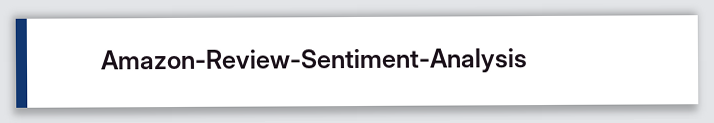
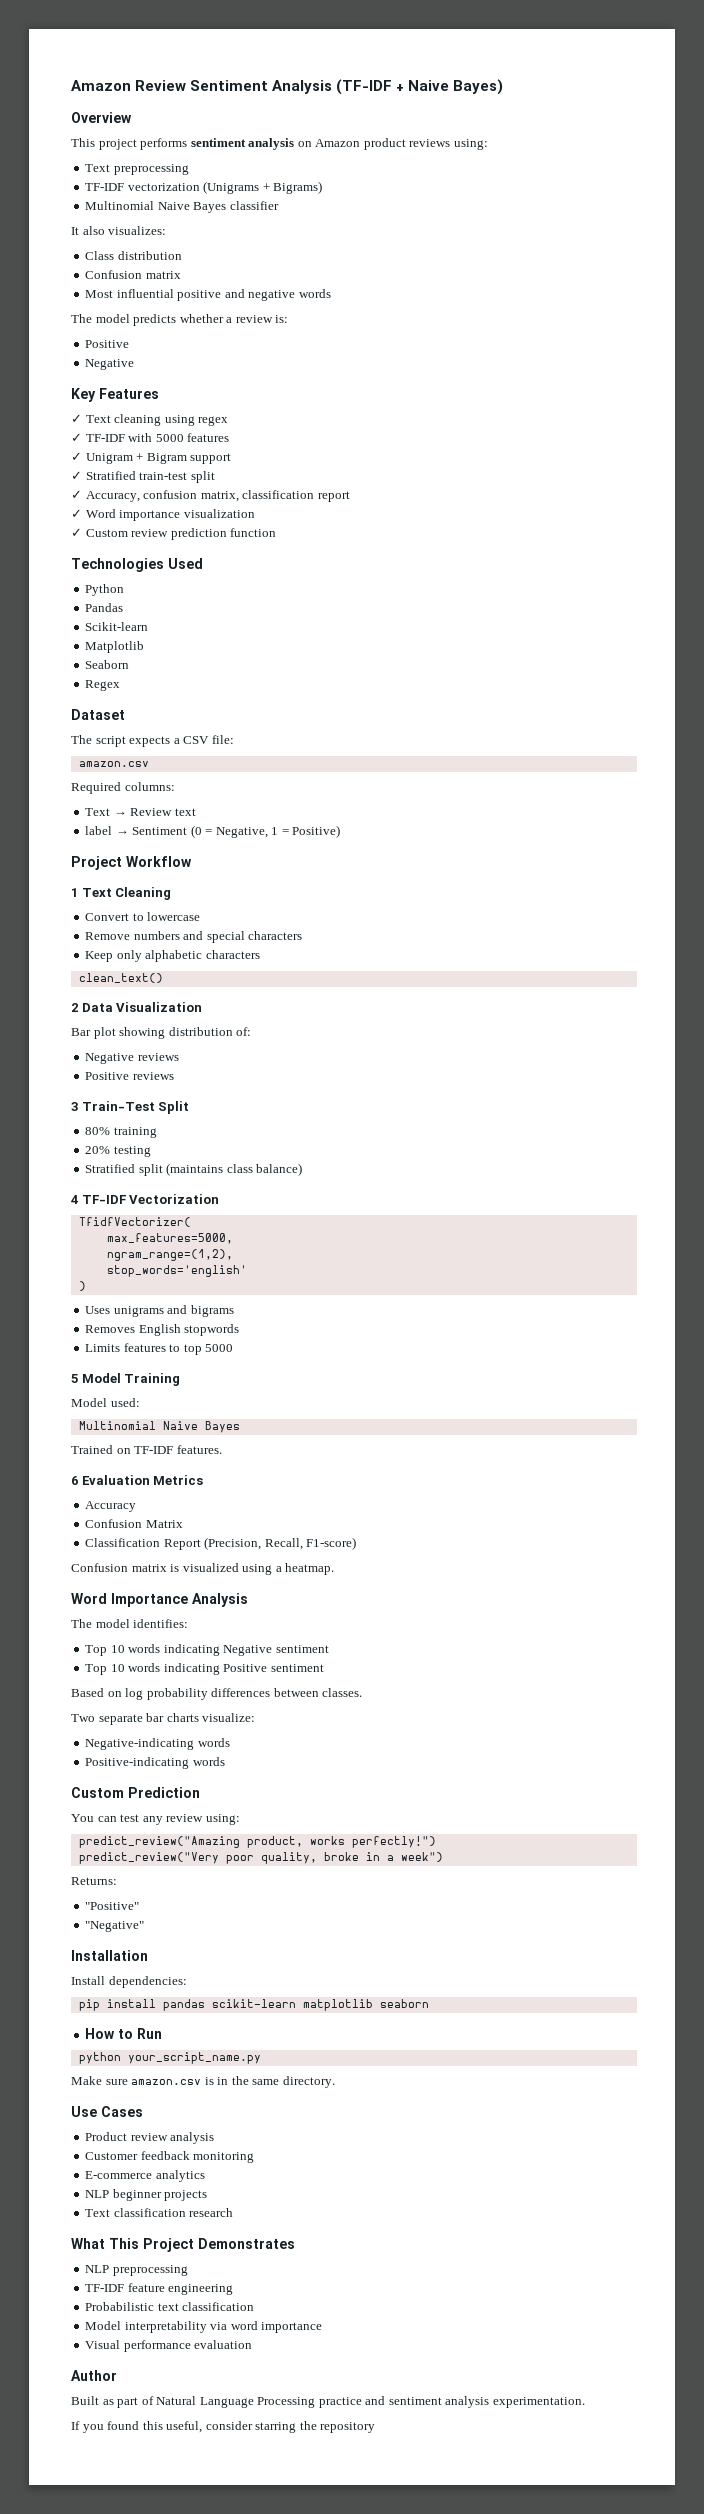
- Amazon-Review-Sentiment-Analysis
+ Amazon Review Sentiment Analysis (TF-IDF + Naive Bayes)
+ Overview
+ This project performs sentiment analysis on Amazon product reviews using:
+ Text preprocessing
+ TF-IDF vectorization (Unigrams + Bigrams)
+ Multinomial Naive Bayes classifier
+ It also visualizes:
+ Class distribution
+ Confusion matrix
+ Most influential positive and negative words
+ The model predicts whether a review is:
+ Positive
+ Negative
+ Key Features
+ ✓ Text cleaning using regex
+ ✓ TF-IDF with 5000 features
+ ✓ Unigram + Bigram support
+ ✓ Stratified train-test split
+ ✓ Accuracy, confusion matrix, classification report
+ ✓ Word importance visualization
+ ✓ Custom review prediction function
+ Technologies Used
+ Python
+ Pandas
+ Scikit-learn
+ Matplotlib
+ Seaborn
+ Regex
+ Dataset
+ The script expects a CSV file:
+ amazon.csv
+ Required columns:
+ Text → Review text
+ label → Sentiment (0 = Negative, 1 = Positive)
+ Project Workflow
+ 1 Text Cleaning
+ Convert to lowercase
+ Remove numbers and special characters
+ Keep only alphabetic characters
+ clean_text()
+ 2 Data Visualization
+ Bar plot showing distribution of:
+ Negative reviews
+ Positive reviews
+ 3 Train-Test Split
+ 80% training
+ 20% testing
+ Stratified split (maintains class balance)
+ 4 TF-IDF Vectorization
+ TfidfVectorizer(
+ max_features=5000,
+ ngram_range=(1,2),
+ stop_words='english'
+ )
+ Uses unigrams and bigrams
+ Removes English stopwords
+ Limits features to top 5000
+ 5 Model Training
+ Model used:
+ Multinomial Naive Bayes
+ Trained on TF-IDF features.
+ 6 Evaluation Metrics
+ Accuracy
+ Confusion Matrix
+ Classification Report (Precision, Recall, F1-score)
+ Confusion matrix is visualized using a heatmap.
+ Word Importance Analysis
+ The model identifies:
+ Top 10 words indicating Negative sentiment
+ Top 10 words indicating Positive sentiment
+ Based on log probability differences between classes.
+ Two separate bar charts visualize:
+ Negative-indicating words
+ Positive-indicating words
+ Custom Prediction
+ You can test any review using:
+ predict_review("Amazing product, works perfectly!")
+ predict_review("Very poor quality, broke in a week")
+ Returns:
+ "Positive"
+ "Negative"
+ Installation
+ Install dependencies:
+ pip install pandas scikit-learn matplotlib seaborn
+ How to Run
+ python your_script_name.py
+ Make sure amazon.csv is in the same directory.
+ Use Cases
+ Product review analysis
+ Customer feedback monitoring
+ E-commerce analytics
+ NLP beginner projects
+ Text classification research
+ What This Project Demonstrates
+ NLP preprocessing
+ TF-IDF feature engineering
+ Probabilistic text classification
+ Model interpretability via word importance
+ Visual performance evaluation
+ Author
+ Built as part of Natural Language Processing practice and sentiment analysis experimentation.
+ If you found this useful, consider starring the repository

